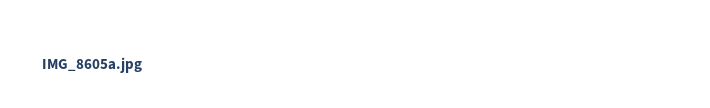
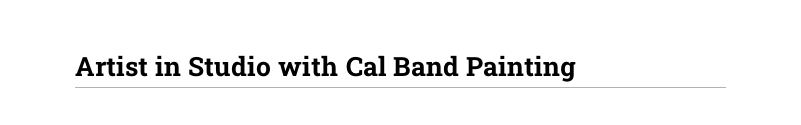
- IMG_8605a.jpg
+ Artist in Studio with Cal Band Painting

